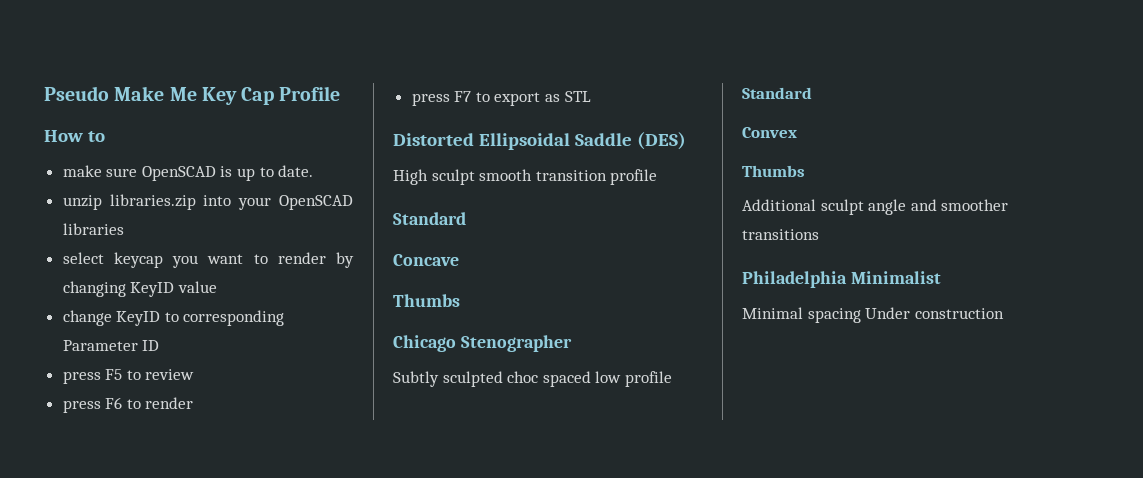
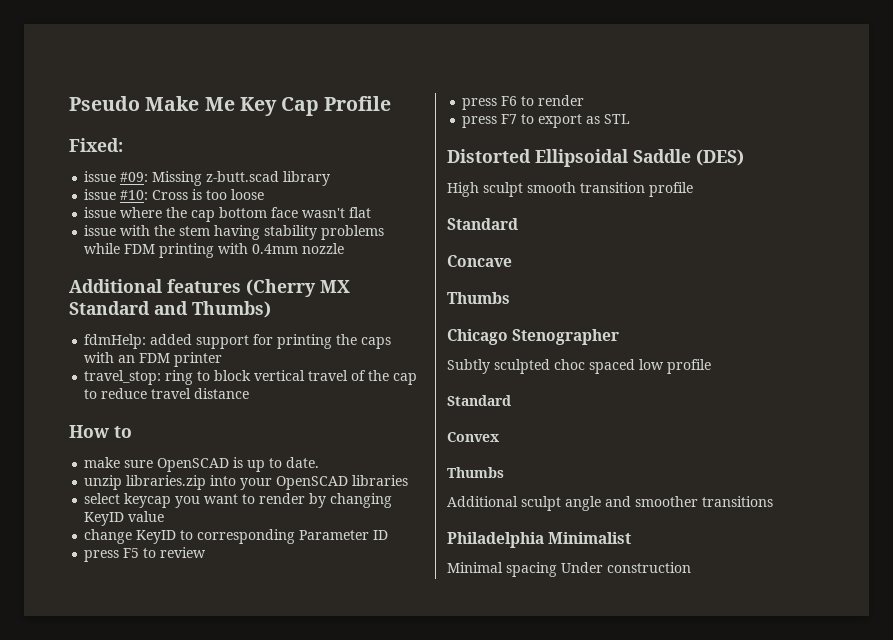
+ Fixed:
+ issue #09: Missing z-butt.scad library
+ issue #10: Cross is too loose
+ issue where the cap bottom face wasn't flat
+ issue with the stem having stability problems while FDM printing with 0.4mm nozzle
+ Additional features (Cherry MX Standard and Thumbs)
+ fdmHelp: added support for printing the caps with an FDM printer
+ travel_stop: ring to block vertical travel of the cap to reduce travel distance

